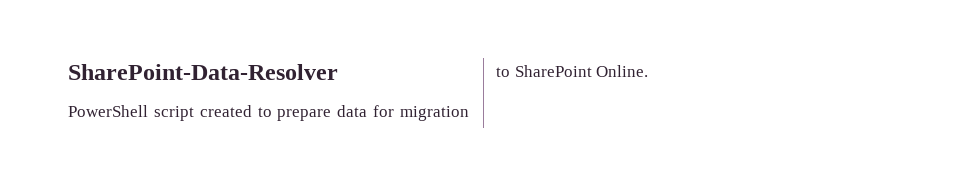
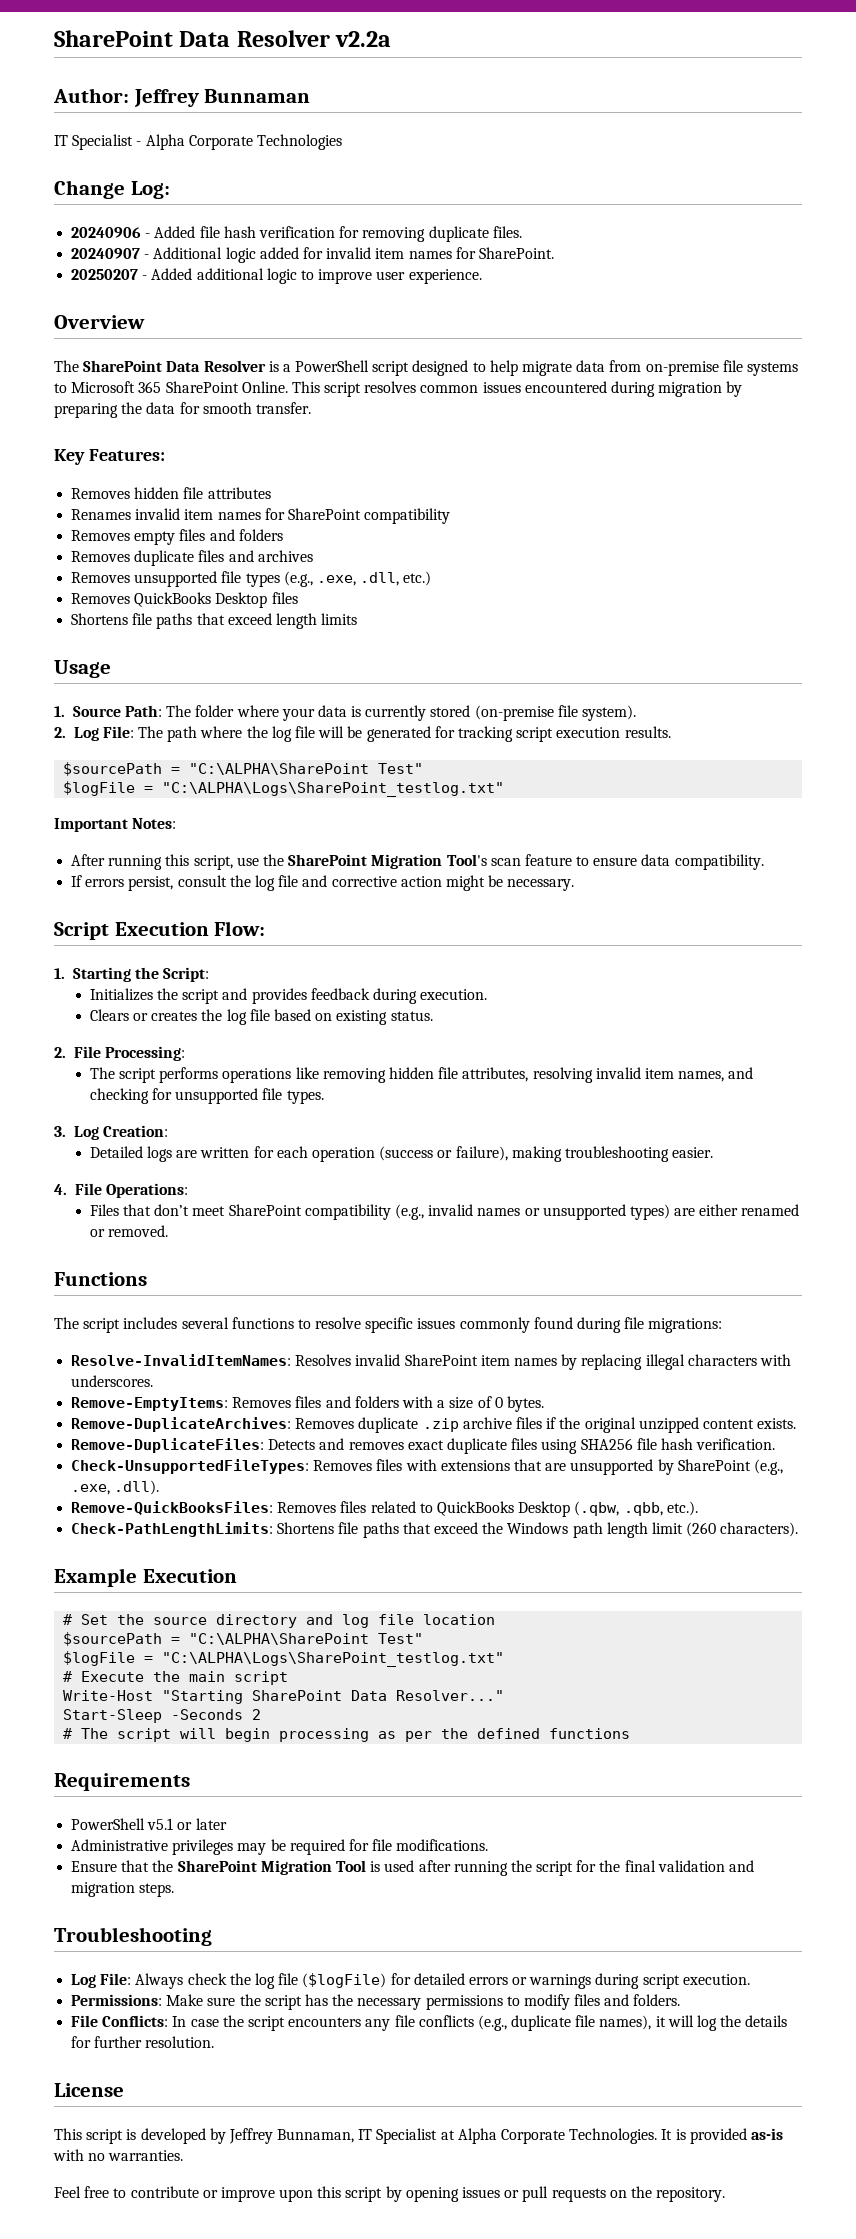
- SharePoint-Data-Resolver
- PowerShell script created to prepare data for migration to SharePoint Online.
+ SharePoint Data Resolver v2.2a
+ Author: Jeffrey Bunnaman
+ IT Specialist - Alpha Corporate Technologies
+ Change Log:
+ 20240906 - Added file hash verification for removing duplicate files.
+ 20240907 - Additional logic added for invalid item names for SharePoint.
+ 20250207 - Added additional logic to improve user experience.
+ Overview
+ The SharePoint Data Resolver is a PowerShell script designed to help migrate data from on-premise file systems to Microsoft 365 SharePoint Online. This script resolves common issues encountered during migration by preparing the data for smooth transfer.
+ Key Features:
+ Removes hidden file attributes
+ Renames invalid item names for SharePoint compatibility
+ Removes empty files and folders
+ Removes duplicate files and archives
+ Removes unsupported file types (e.g., .exe, .dll, etc.)
+ Removes QuickBooks Desktop files
+ Shortens file paths that exceed length limits
+ Usage
+ 1. Source Path: The folder where your data is currently stored (on-premise file system).
+ 2. Log File: The path where the log file will be generated for tracking script execution results.
+ $sourcePath = "C:\ALPHA\SharePoint Test"
+ $logFile = "C:\ALPHA\Logs\SharePoint_testlog.txt"
+ Important Notes:
+ After running this script, use the SharePoint Migration Tool's scan feature to ensure data compatibility.
+ If errors persist, consult the log file and corrective action might be necessary.
+ Script Execution Flow:
+ 1. Starting the Script:
+ Initializes the script and provides feedback during execution.
+ Clears or creates the log file based on existing status.
+ 2. File Processing:
+ The script performs operations like removing hidden file attributes, resolving invalid item names, and checking for unsupported file types.
+ 3. Log Creation:
+ Detailed logs are written for each operation (success or failure), making troubleshooting easier.
+ 4. File Operations:
+ Files that don’t meet SharePoint compatibility (e.g., invalid names or unsupported types) are either renamed or removed.
+ Functions
+ The script includes several functions to resolve specific issues commonly found during file migrations:
+ Resolve-InvalidItemNames: Resolves invalid SharePoint item names by replacing illegal characters with underscores.
+ Remove-EmptyItems: Removes files and folders with a size of 0 bytes.
+ Remove-DuplicateArchives: Removes duplicate .zip archive files if the original unzipped content exists.
+ Remove-DuplicateFiles: Detects and removes exact duplicate files using SHA256 file hash verification.
+ Check-UnsupportedFileTypes: Removes files with extensions that are unsupported by SharePoint (e.g., .exe, .dll).
+ Remove-QuickBooksFiles: Removes files related to QuickBooks Desktop (.qbw, .qbb, etc.).
+ Check-PathLengthLimits: Shortens file paths that exceed the Windows path length limit (260 characters).
+ Example Execution
+ # Set the source directory and log file location
+ $sourcePath = "C:\ALPHA\SharePoint Test"
+ $logFile = "C:\ALPHA\Logs\SharePoint_testlog.txt"
+ # Execute the main script
+ Write-Host "Starting SharePoint Data Resolver..."
+ Start-Sleep -Seconds 2
+ # The script will begin processing as per the defined functions
+ Requirements
+ PowerShell v5.1 or later
+ Administrative privileges may be required for file modifications.
+ Ensure that the SharePoint Migration Tool is used after running the script for the final validation and migration steps.
+ Troubleshooting
+ Log File: Always check the log file ($logFile) for detailed errors or warnings during script execution.
+ Permissions: Make sure the script has the necessary permissions to modify files and folders.
+ File Conflicts: In case the script encounters any file conflicts (e.g., duplicate file names), it will log the details for further resolution.
+ License
+ This script is developed by Jeffrey Bunnaman, IT Specialist at Alpha Corporate Technologies. It is provided as-is with no warranties.
+ Feel free to contribute or improve upon this script by opening issues or pull requests on the repository.

